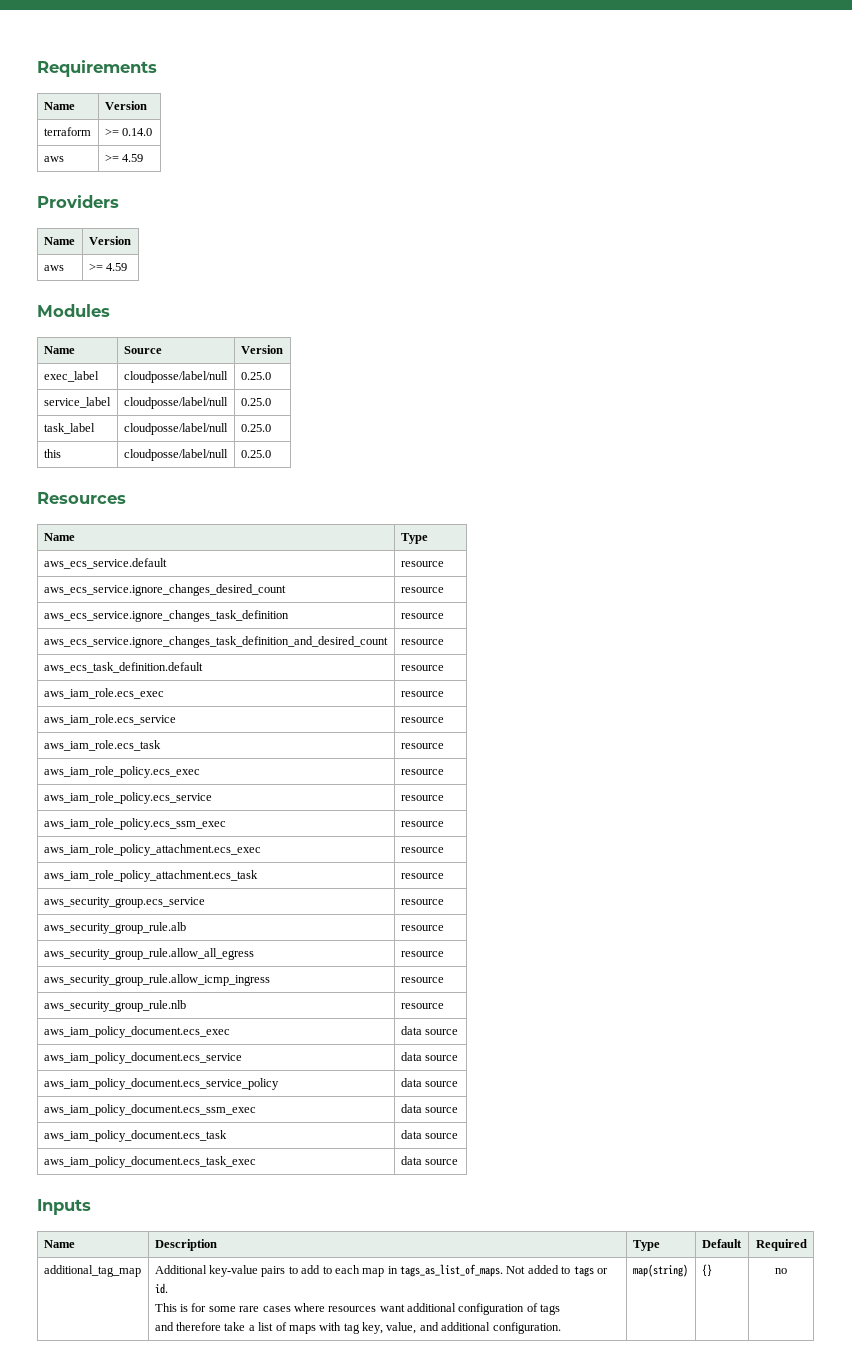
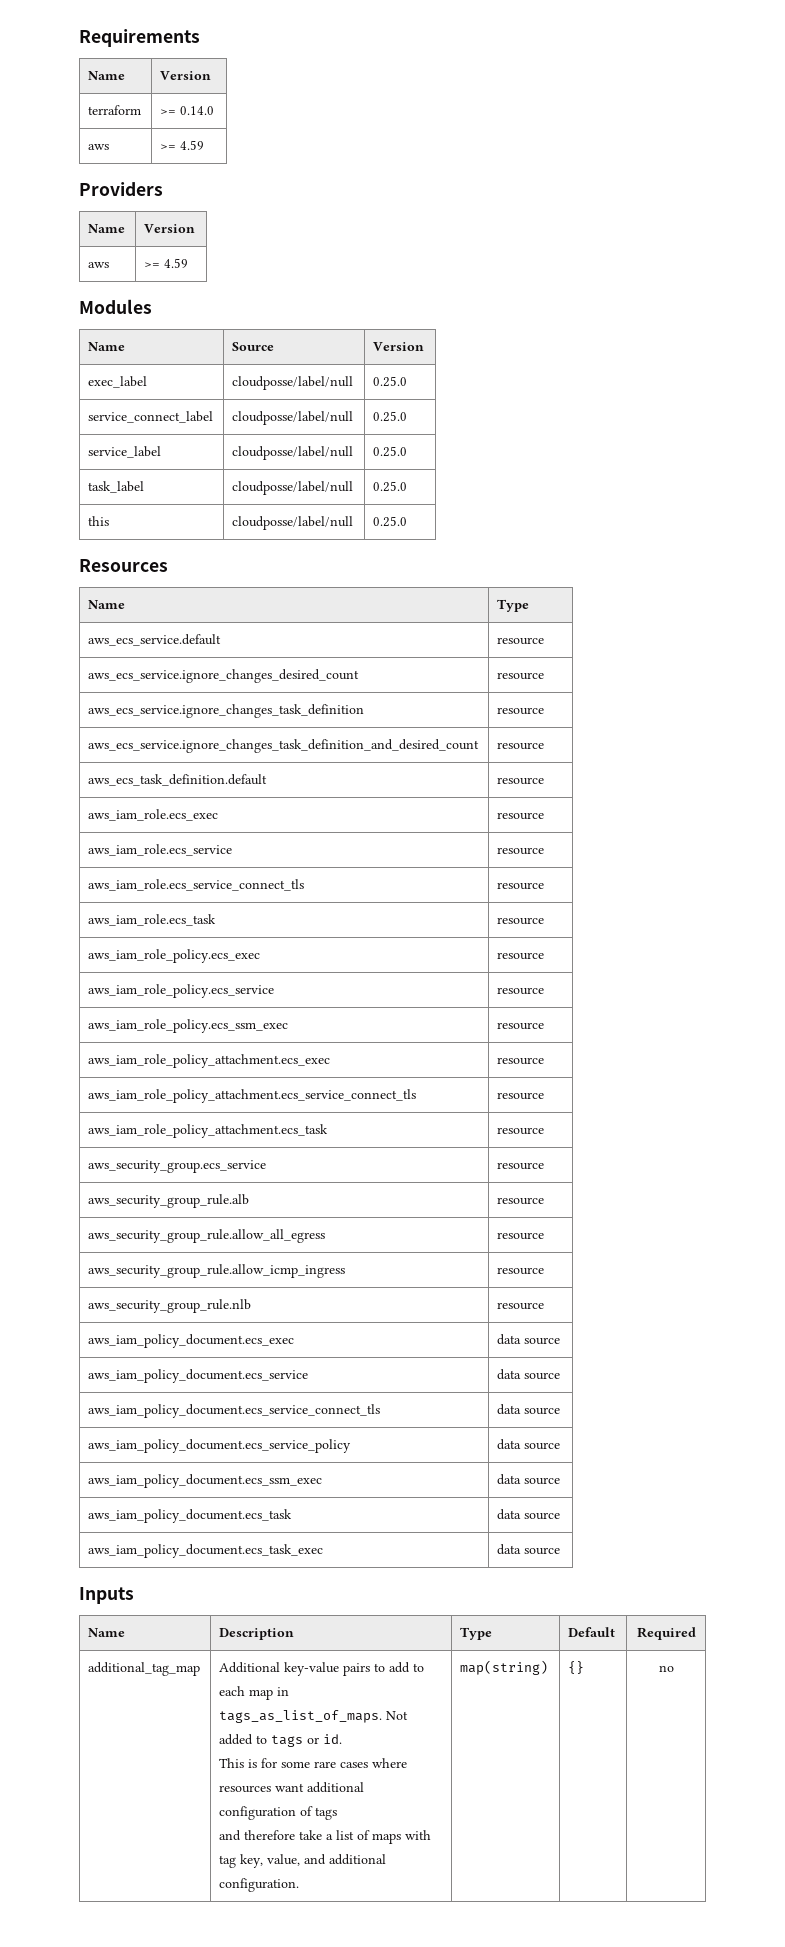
+ service_connect_label | cloudposse/label/null | 0.25.0
+ aws_iam_role.ecs_service_connect_tls | resource
+ aws_iam_role_policy_attachment.ecs_service_connect_tls | resource
+ aws_iam_policy_document.ecs_service_connect_tls | data source

